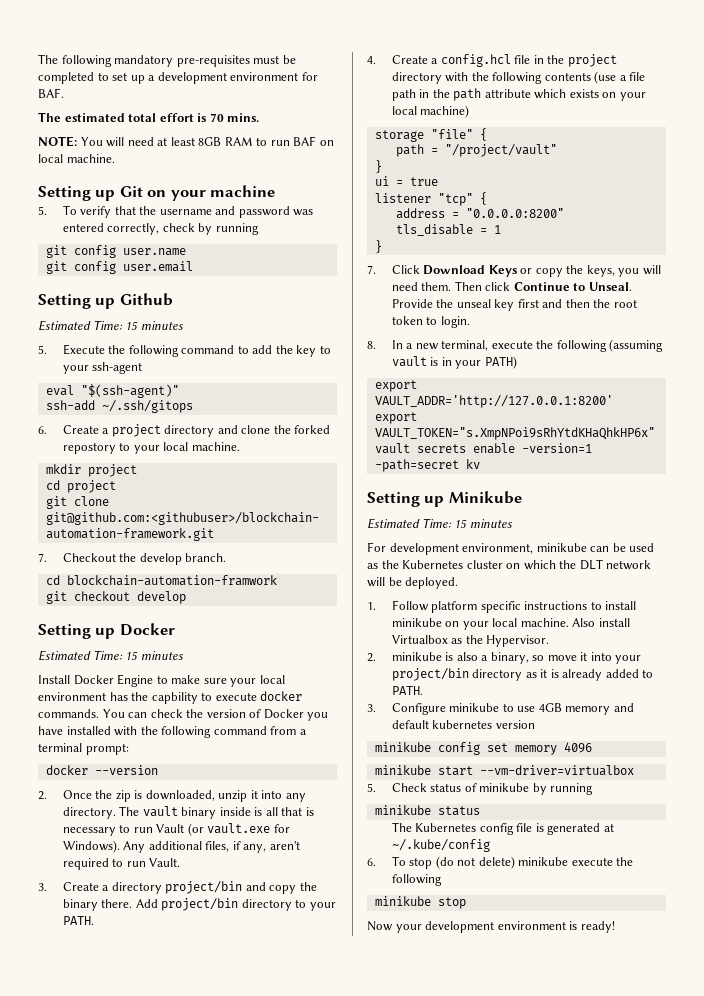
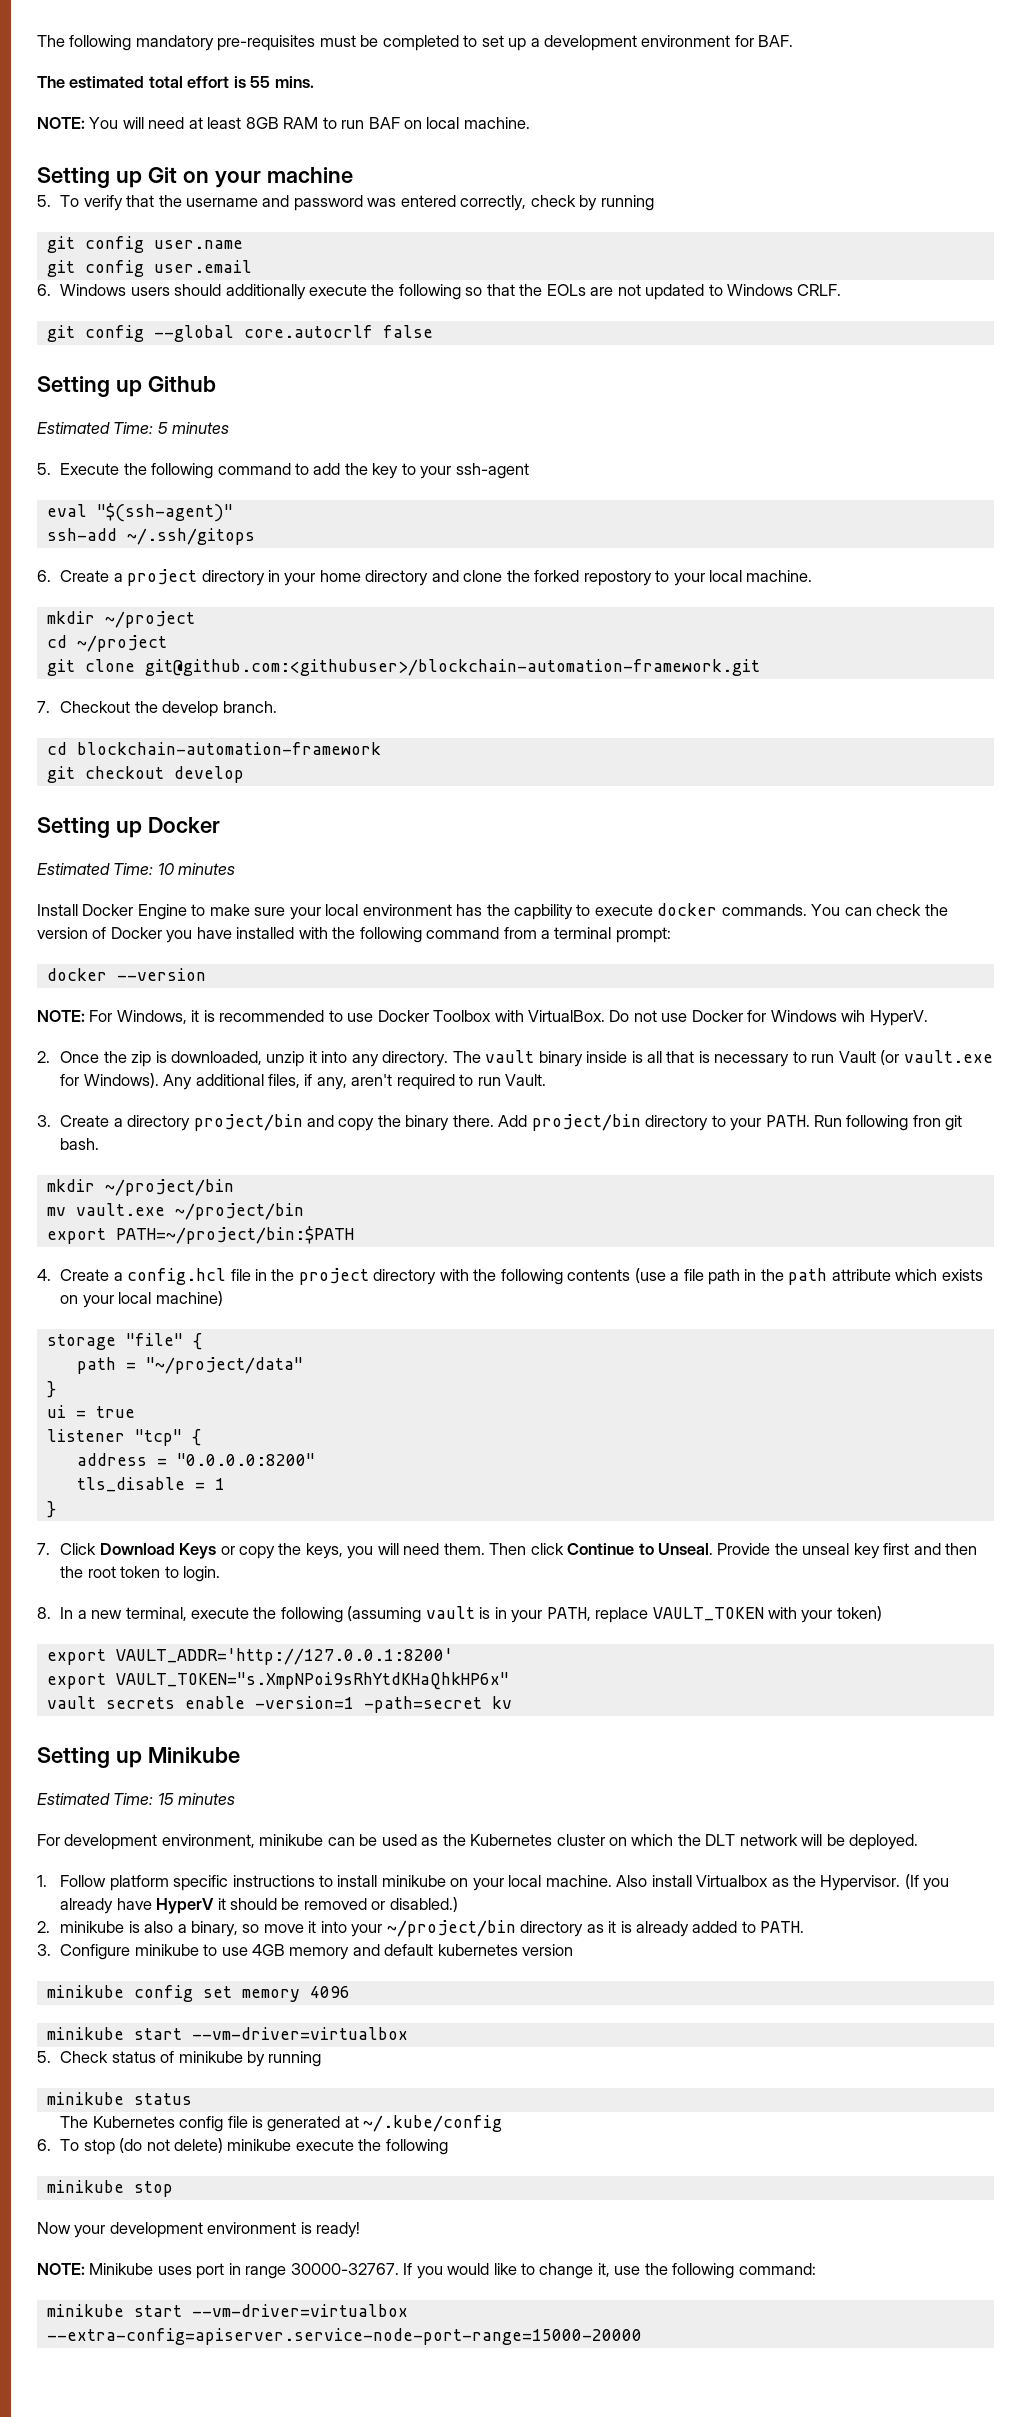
- The estimated total effort is 70 mins.
+ The estimated total effort is 55 mins.
+ 6. Windows users should additionally execute the following so that the EOLs are not updated to Windows CRLF.
+ git config --global core.autocrlf false
  Setting up Github
- Estimated Time: 15 minutes
+ Estimated Time: 5 minutes
- 6. Create a project directory and clone the forked repostory to your local machine.
+ 6. Create a project directory in your home directory and clone the forked repostory to your local machine.
- mkdir project
- cd project
+ mkdir ~/project
+ cd ~/project
- cd blockchain-automation-framwork
+ cd blockchain-automation-framework
  Setting up Docker
- Estimated Time: 15 minutes
+ Estimated Time: 10 minutes
+ NOTE: For Windows, it is recommended to use Docker Toolbox with VirtualBox. Do not use Docker for Windows wih HyperV.
+ Run following fron git bash.
+ mkdir ~/project/bin
+ mv vault.exe ~/project/bin
+ export PATH=~/project/bin:$PATH
- path = "/project/vault"
+ path = "~/project/data"
- 8. In a new terminal, execute the following (assuming vault is in your PATH)
+ 8. In a new terminal, execute the following (assuming vault is in your PATH, replace VAULT_TOKEN with your token)
+ (If you already have HyperV it should be removed or disabled.)
- 2. minikube is also a binary, so move it into your project/bin directory as it is already added to PATH.
+ 2. minikube is also a binary, so move it into your ~/project/bin directory as it is already added to PATH.
+ NOTE: Minikube uses port in range 30000-32767. If you would like to change it, use the following command:
+ minikube start --vm-driver=virtualbox --extra-config=apiserver.service-node-port-range=15000-20000

